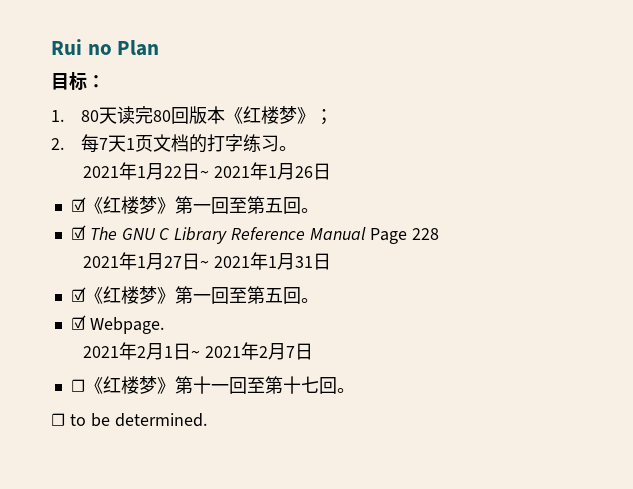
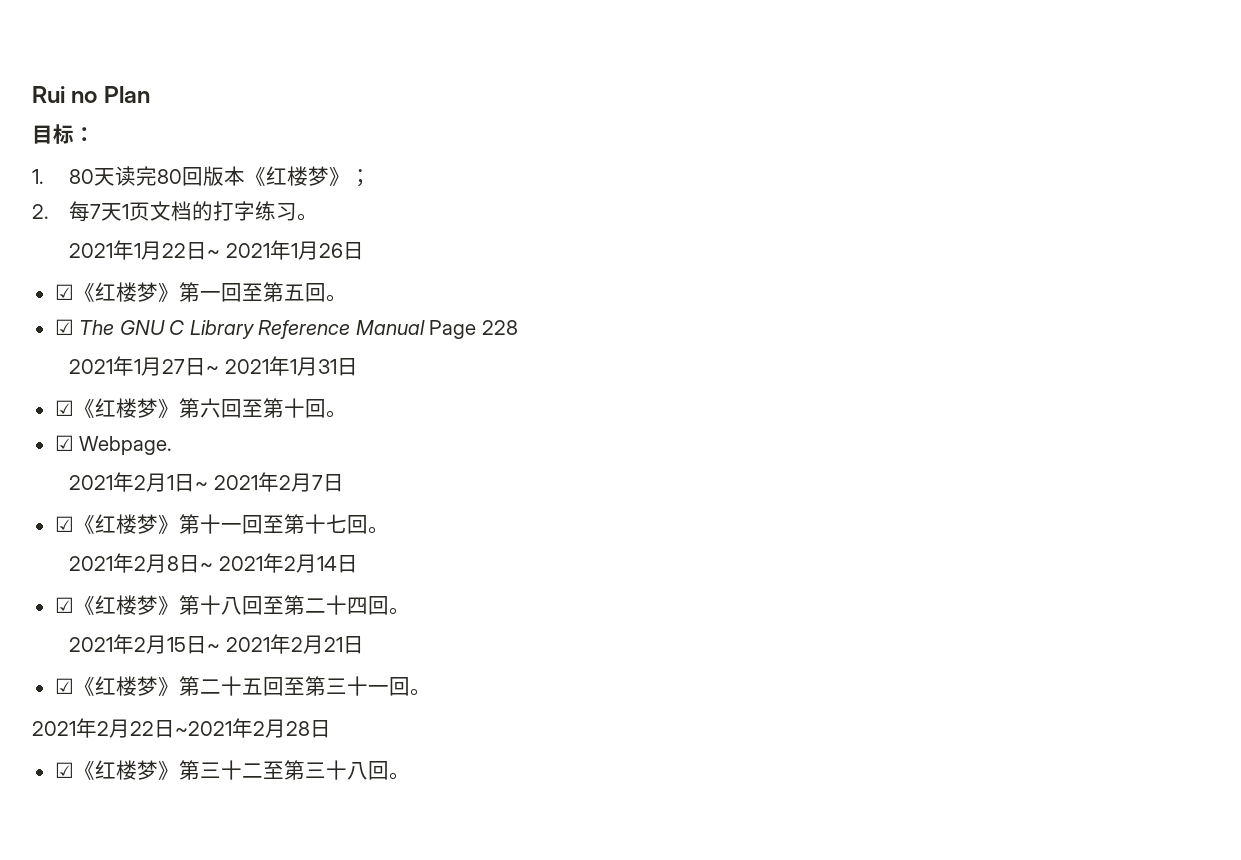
  2021年1月27日~ 2021年1月31日
- ☑《红楼梦》第一回至第五回。
+ ☑《红楼梦》第六回至第十回。
- ☐《红楼梦》第十一回至第十七回。
+ ☑《红楼梦》第十一回至第十七回。
- ☐ to be determined.
+ 2021年2月8日~ 2021年2月14日
+ ☑《红楼梦》第十八回至第二十四回。
+ 2021年2月15日~ 2021年2月21日
+ ☑《红楼梦》第二十五回至第三十一回。
+ 2021年2月22日~2021年2月28日
+ ☑《红楼梦》第三十二至第三十八回。

